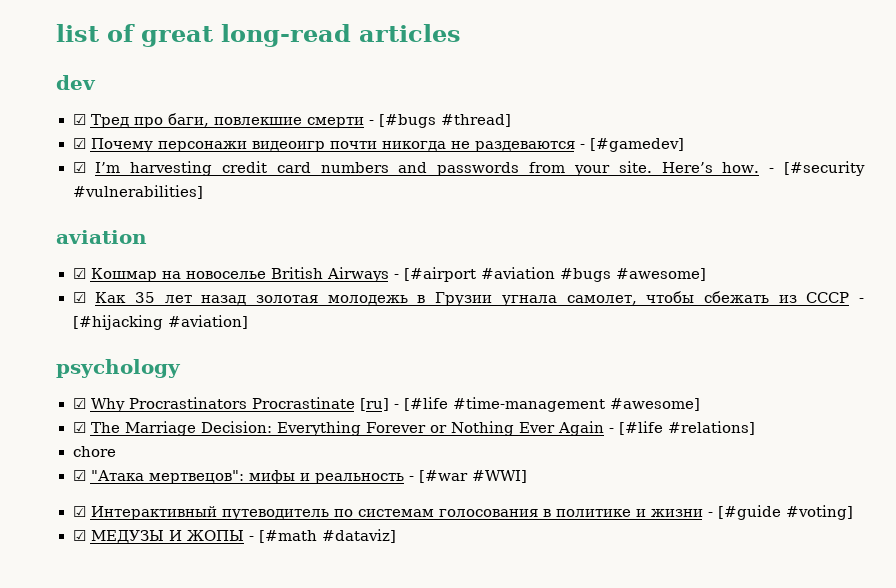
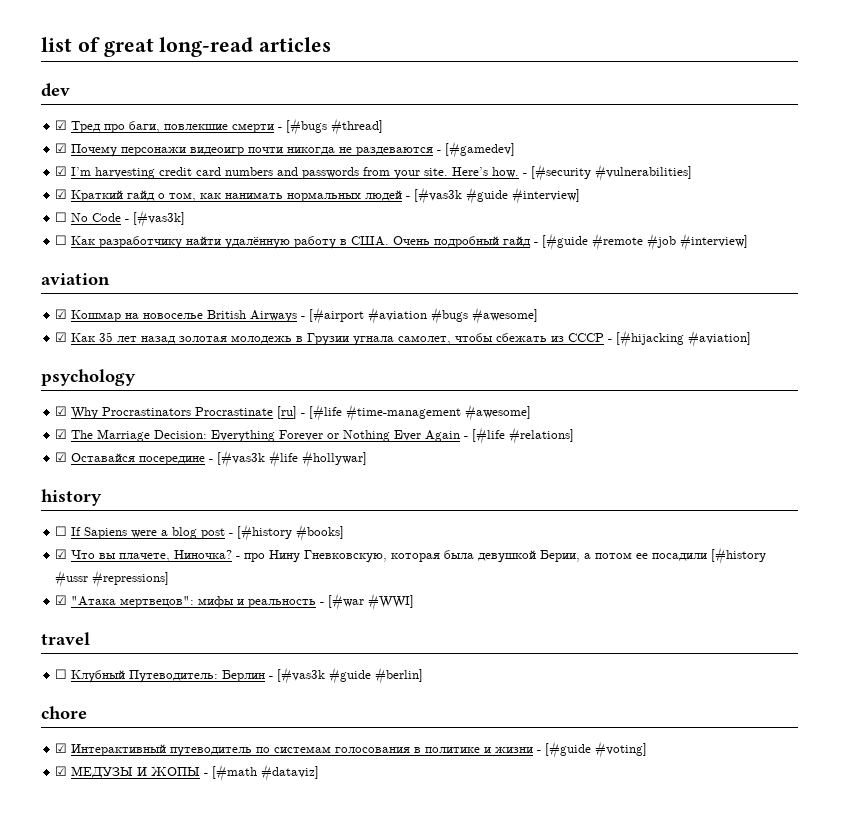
+ ☑ Краткий гайд о том, как нанимать нормальных людей - [#vas3k #guide #interview]
+ ☐ No Code - [#vas3k]
+ ☐ Как разработчику найти удалённую работу в США. Очень подробный гайд - [#guide #remote #job #interview]
- chore
+ ☑ Оставайся посередине - [#vas3k #life #hollywar]
+ history
+ ☐ If Sapiens were a blog post - [#history #books]
+ ☑ Что вы плачете, Ниночка? - про Нину Гневковскую, которая была девушкой Берии, а потом ее посадили [#history #ussr #repressions]
+ travel
+ ☐ Клубный Путеводитель: Берлин - [#vas3k #guide #berlin]
+ chore

